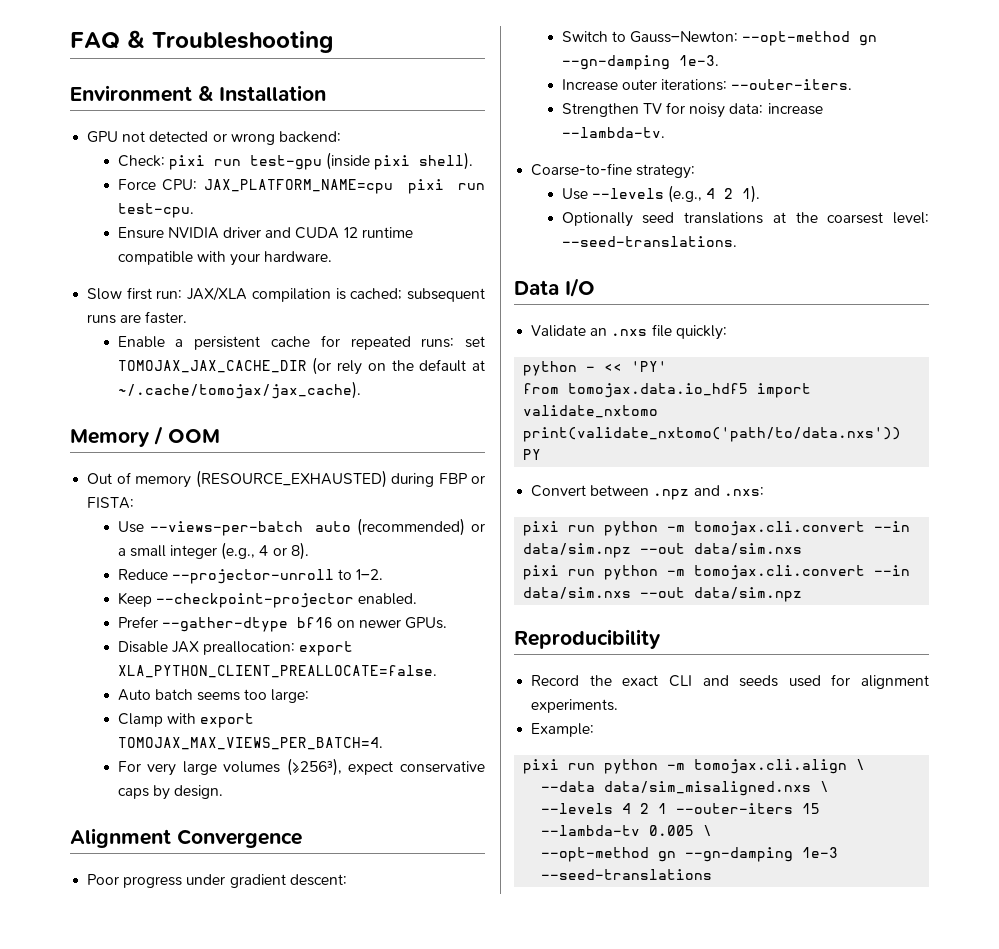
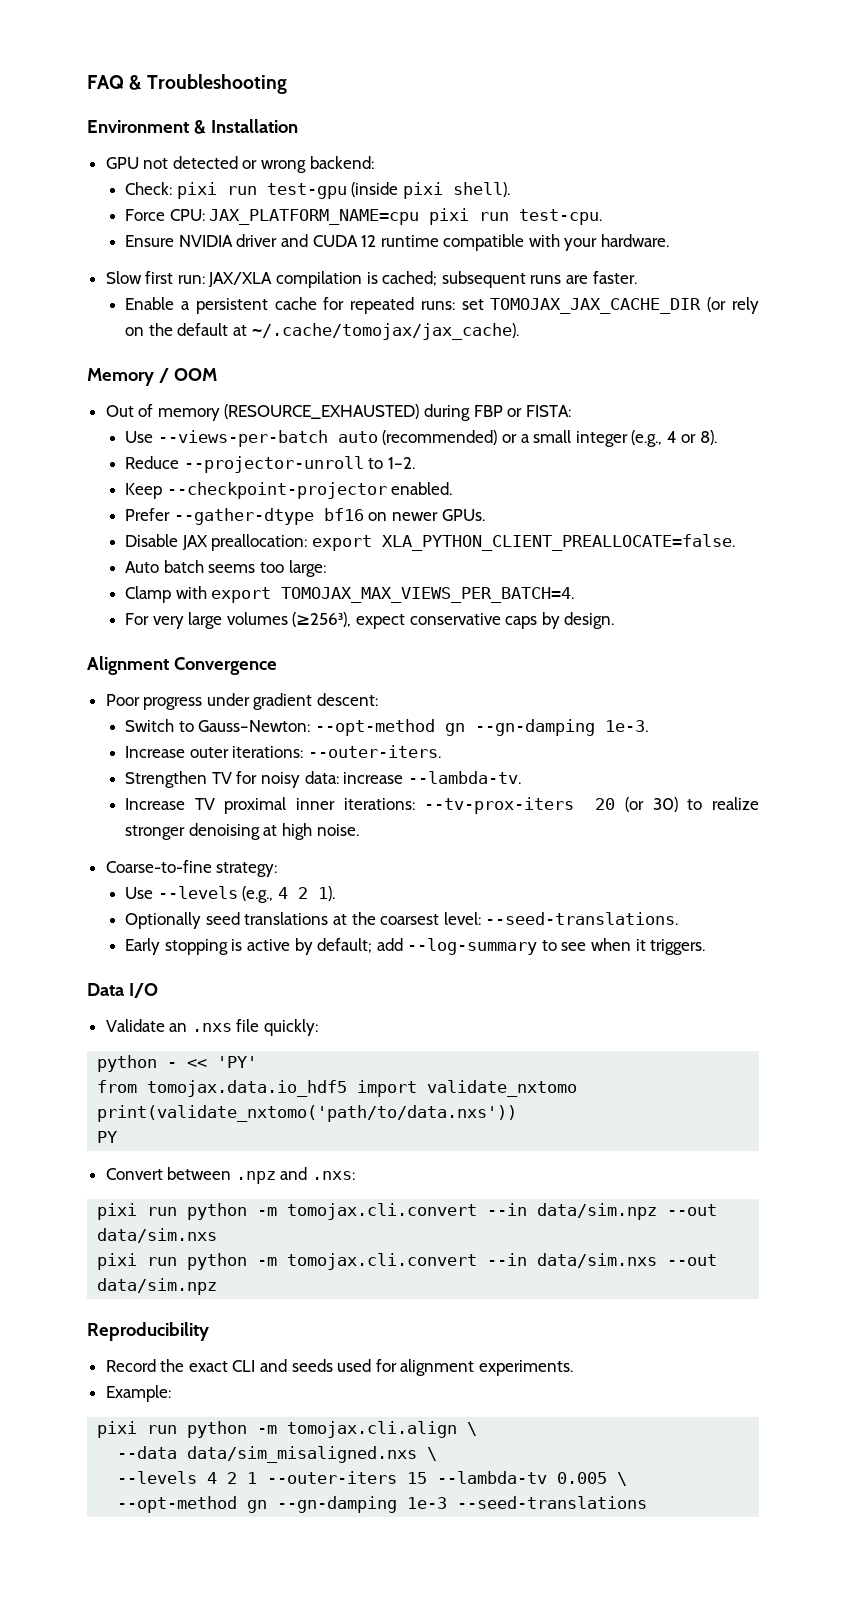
+ Increase TV proximal inner iterations: --tv-prox-iters 20 (or 30) to realize stronger denoising at high noise.
+ Early stopping is active by default; add --log-summary to see when it triggers.

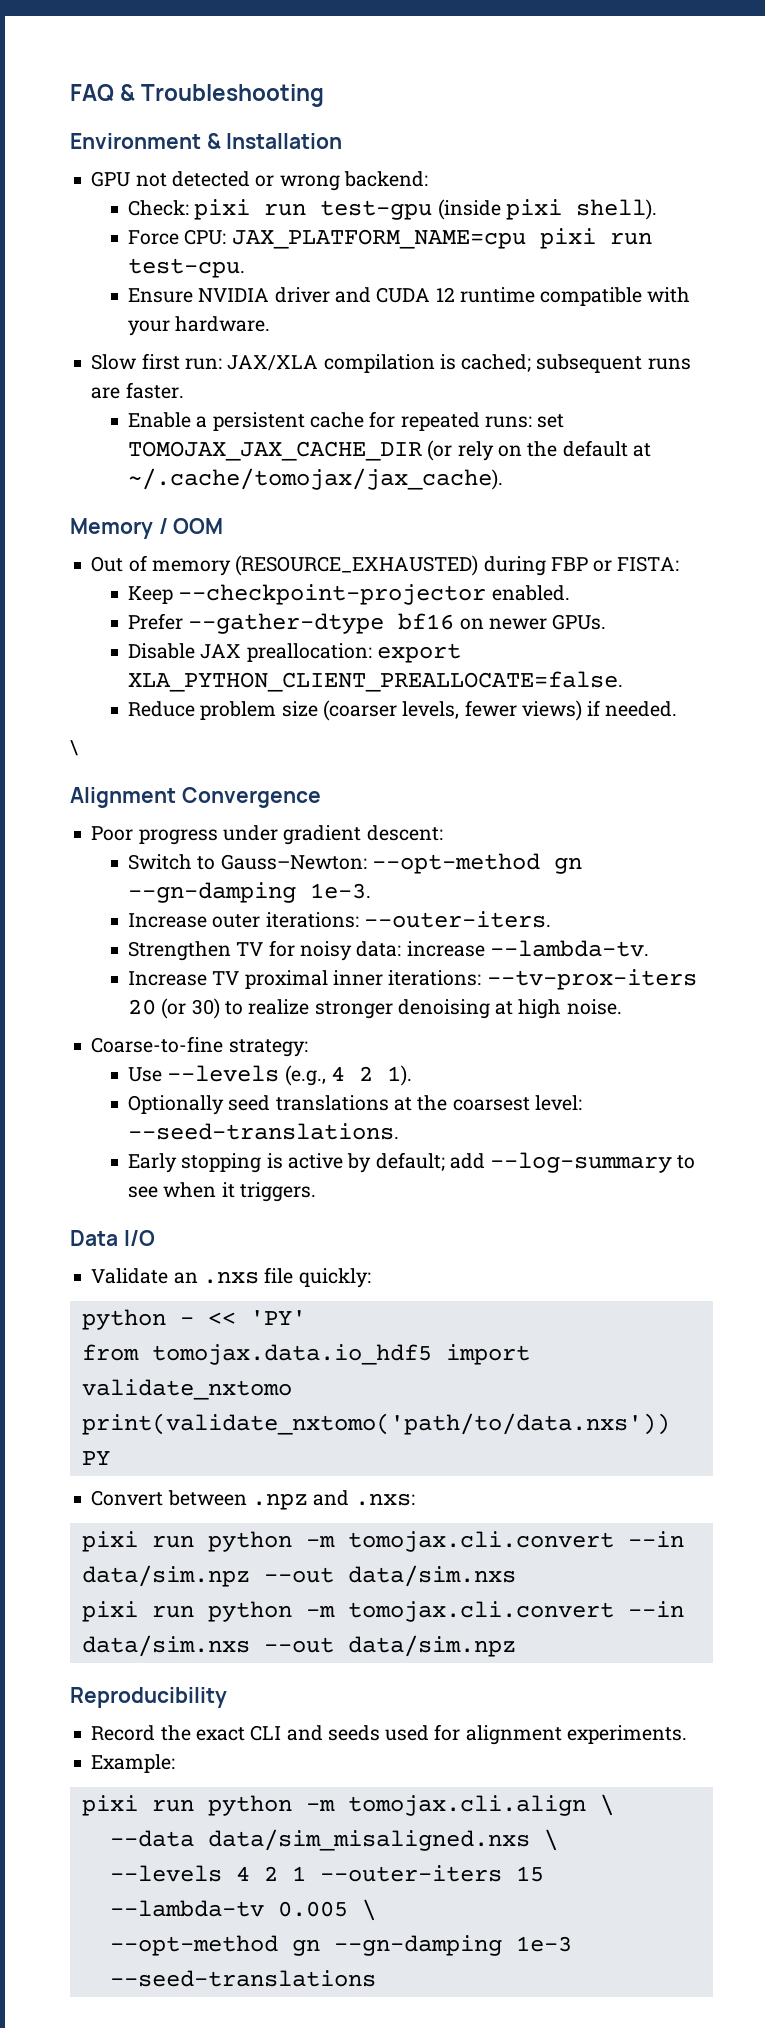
- Use --views-per-batch auto (recommended) or a small integer (e.g., 4 or 8).
- Reduce --projector-unroll to 1–2.
- Auto batch seems too large:
- Clamp with export TOMOJAX_MAX_VIEWS_PER_BATCH=4.
- For very large volumes (≥256³), expect conservative caps by design.
+ Reduce problem size (coarser levels, fewer views) if needed.
+ \

